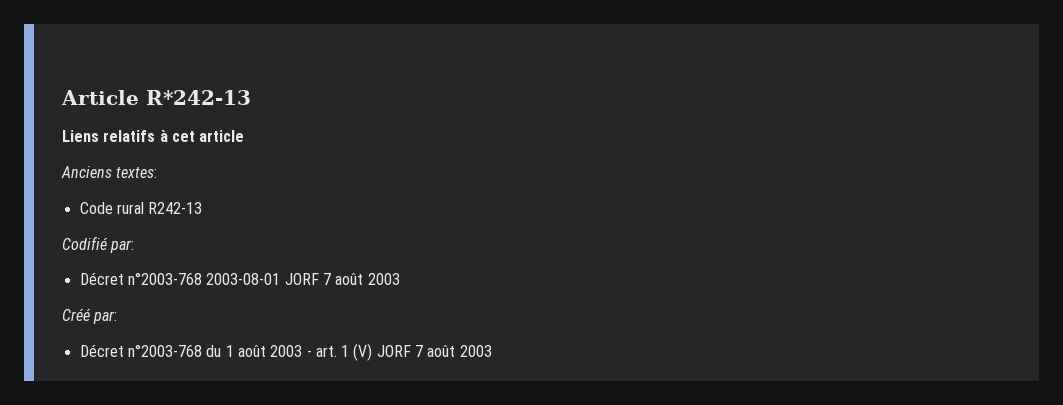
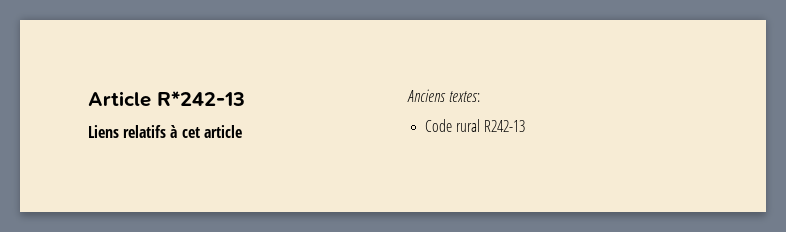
- Codifié par:
- Décret n°2003-768 2003-08-01 JORF 7 août 2003
- Créé par:
- Décret n°2003-768 du 1 août 2003 - art. 1 (V) JORF 7 août 2003

